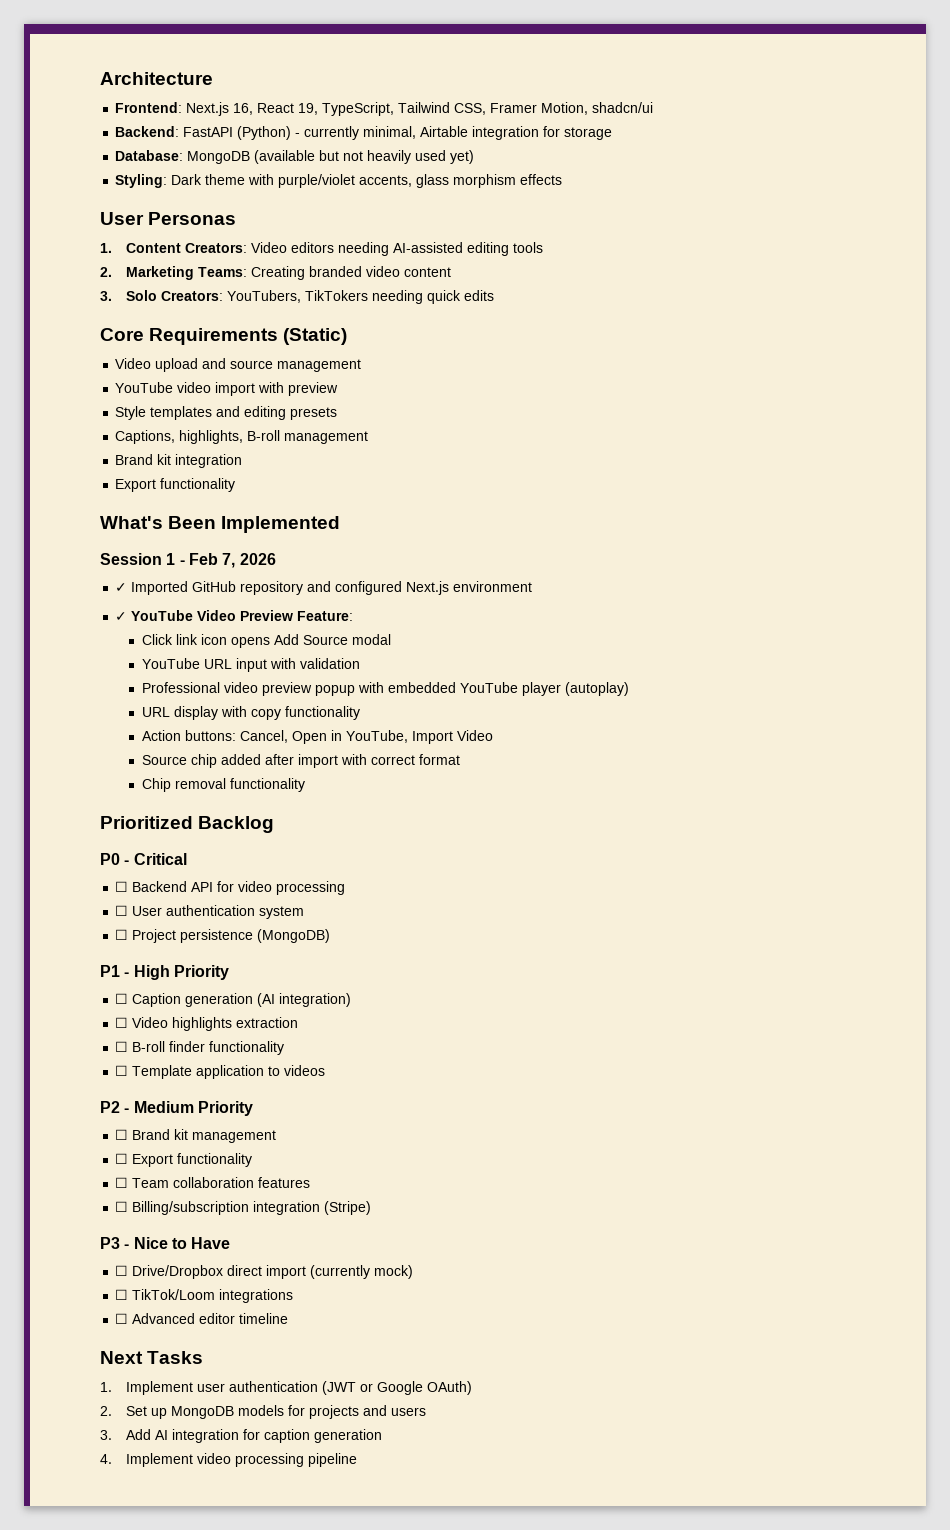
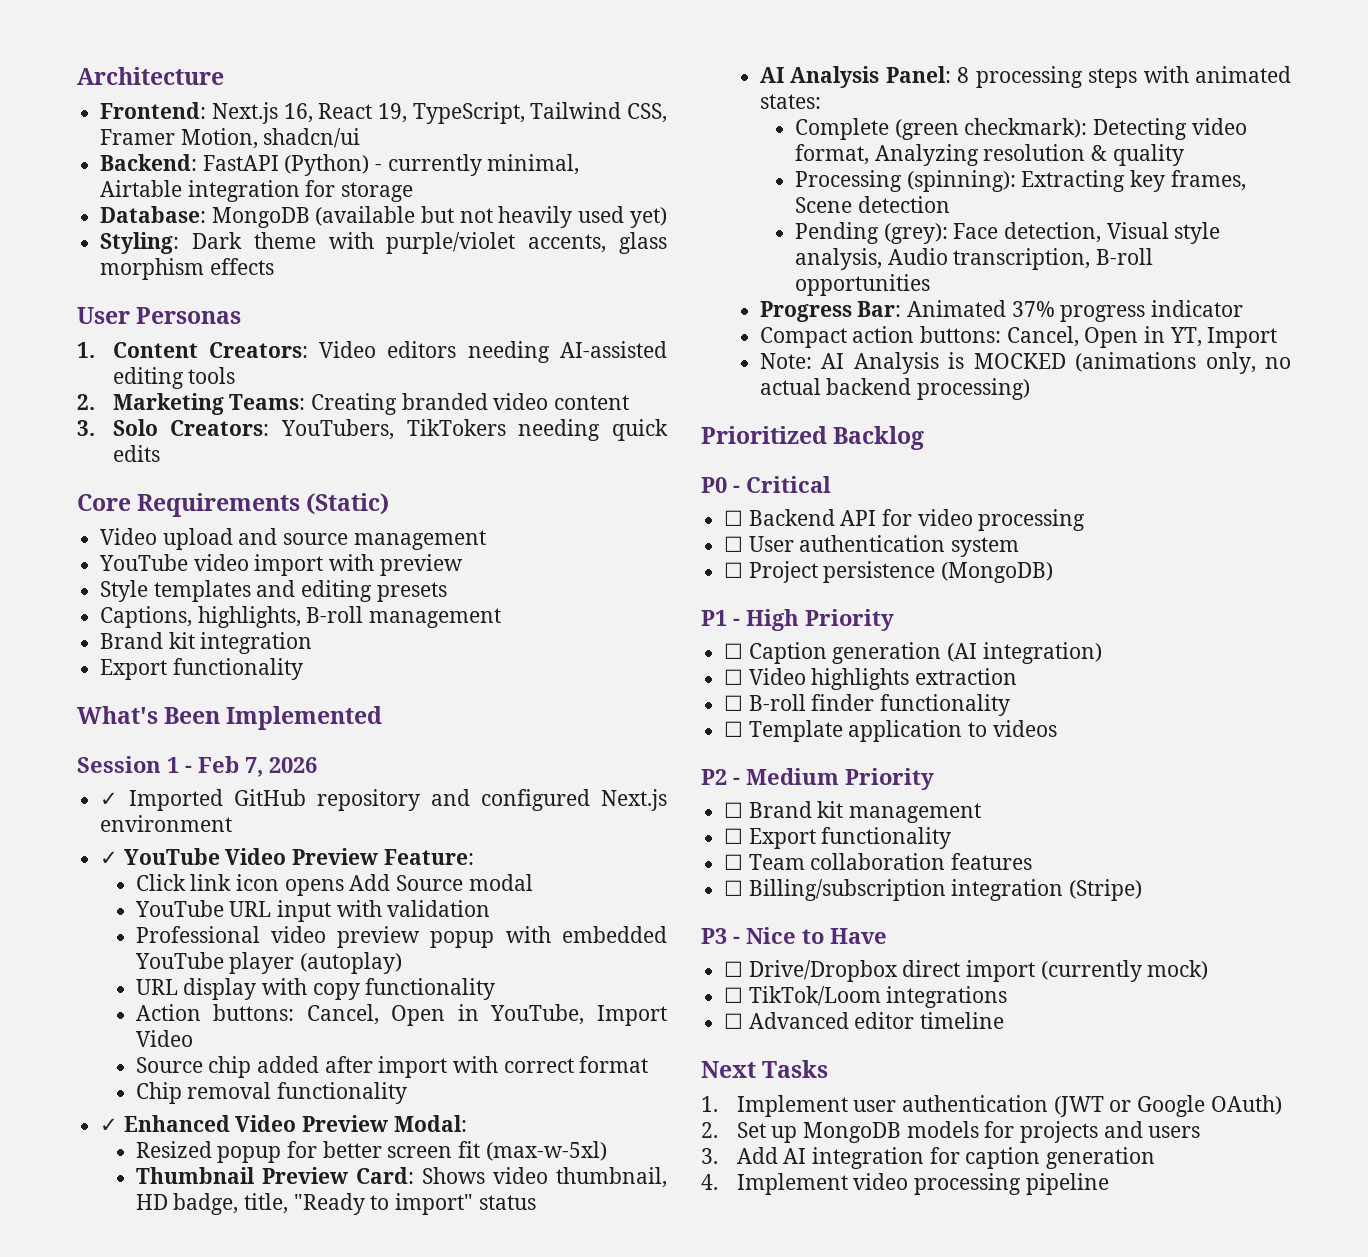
+ ✓ Enhanced Video Preview Modal:
+ Resized popup for better screen fit (max-w-5xl)
+ Thumbnail Preview Card: Shows video thumbnail, HD badge, title, "Ready to import" status
+ AI Analysis Panel: 8 processing steps with animated states:
+ Complete (green checkmark): Detecting video format, Analyzing resolution & quality
+ Processing (spinning): Extracting key frames, Scene detection
+ Pending (grey): Face detection, Visual style analysis, Audio transcription, B-roll opportunities
+ Progress Bar: Animated 37% progress indicator
+ Compact action buttons: Cancel, Open in YT, Import
+ Note: AI Analysis is MOCKED (animations only, no actual backend processing)

